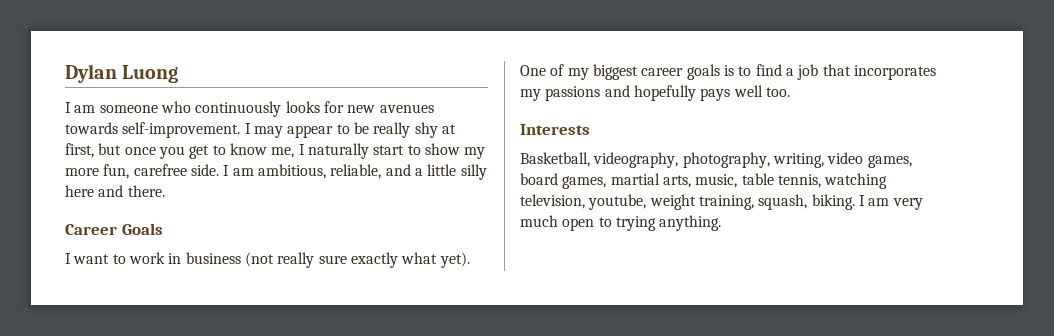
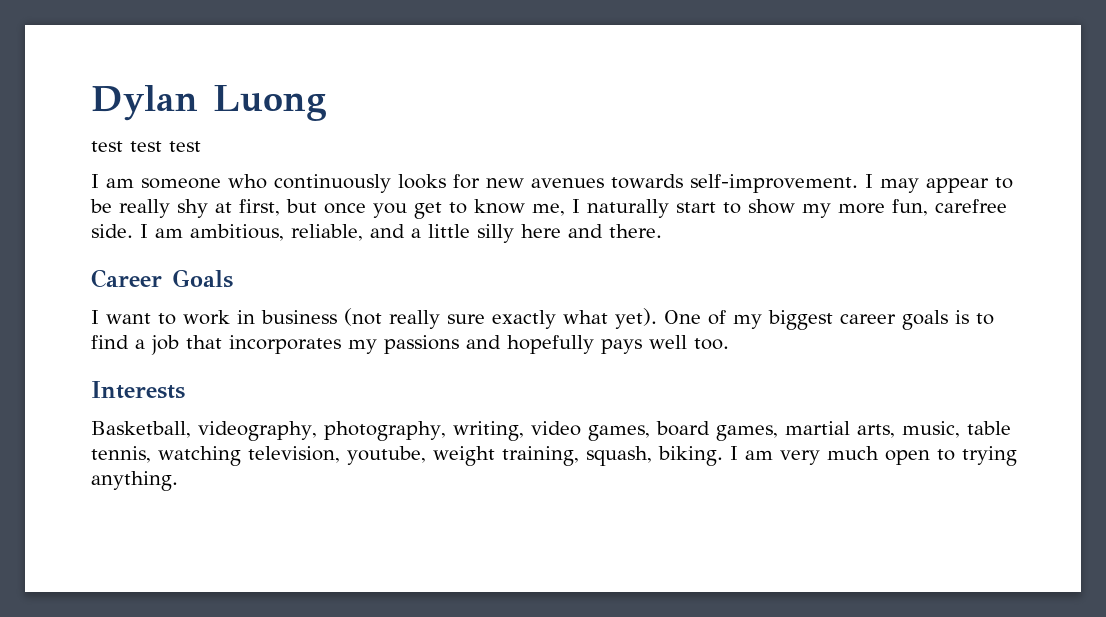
+ test test test

